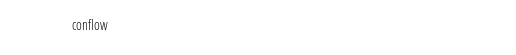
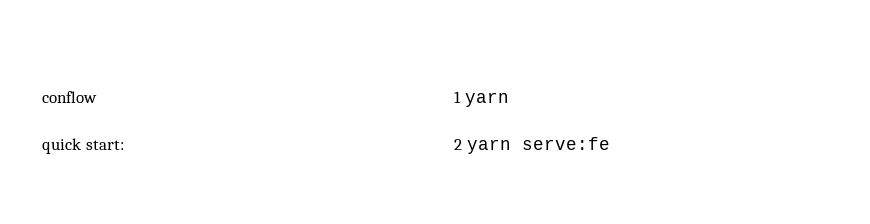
+ quick start:
+ 1 yarn
+ 2 yarn serve:fe

